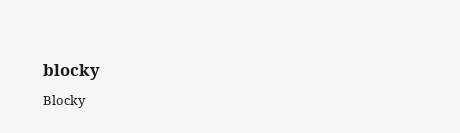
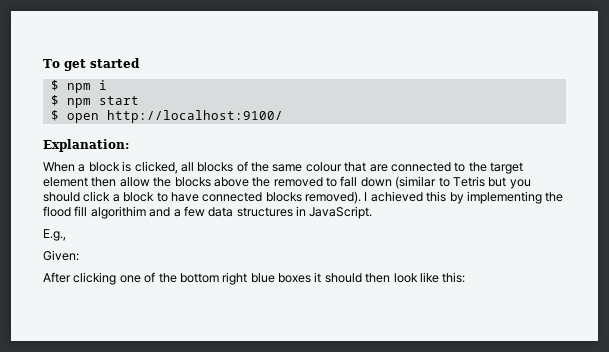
- blocky
- Blocky
+ To get started
+ $ npm i
+ $ npm start
+ $ open http://localhost:9100/
+ Explanation:
+ When a block is clicked, all blocks of the same colour that are connected to the target element then allow the blocks above the removed to fall down (similar to Tetris but you should click a block to have connected blocks removed). I achieved this by implementing the flood fill algorithim and a few data structures in JavaScript.
+ E.g.,
+ Given:
+ After clicking one of the bottom right blue boxes it should then look like this:

